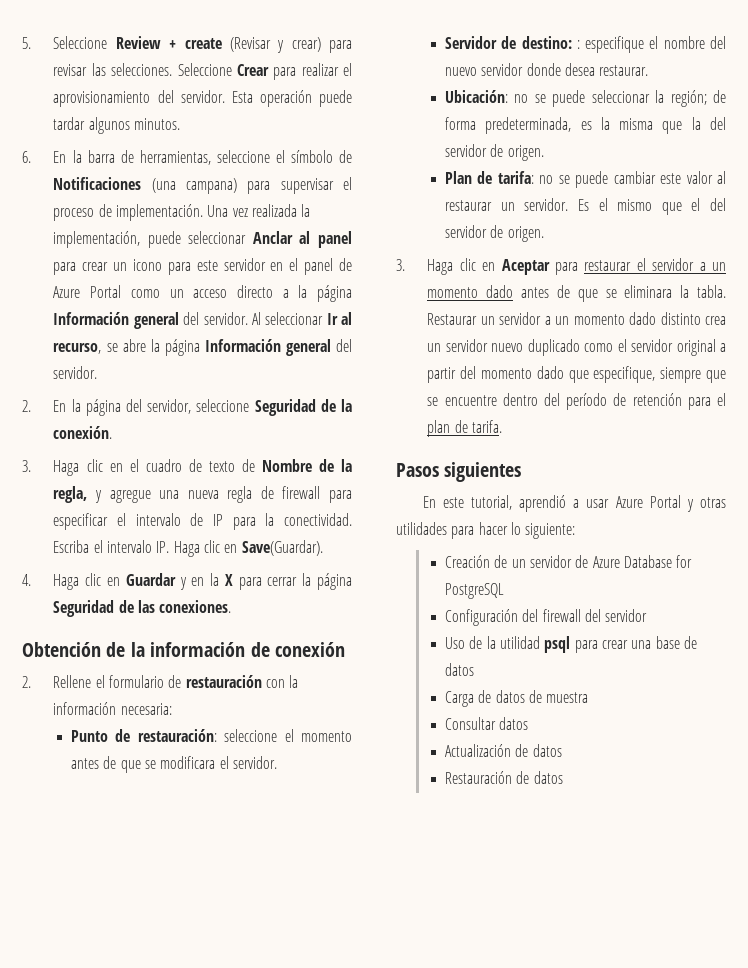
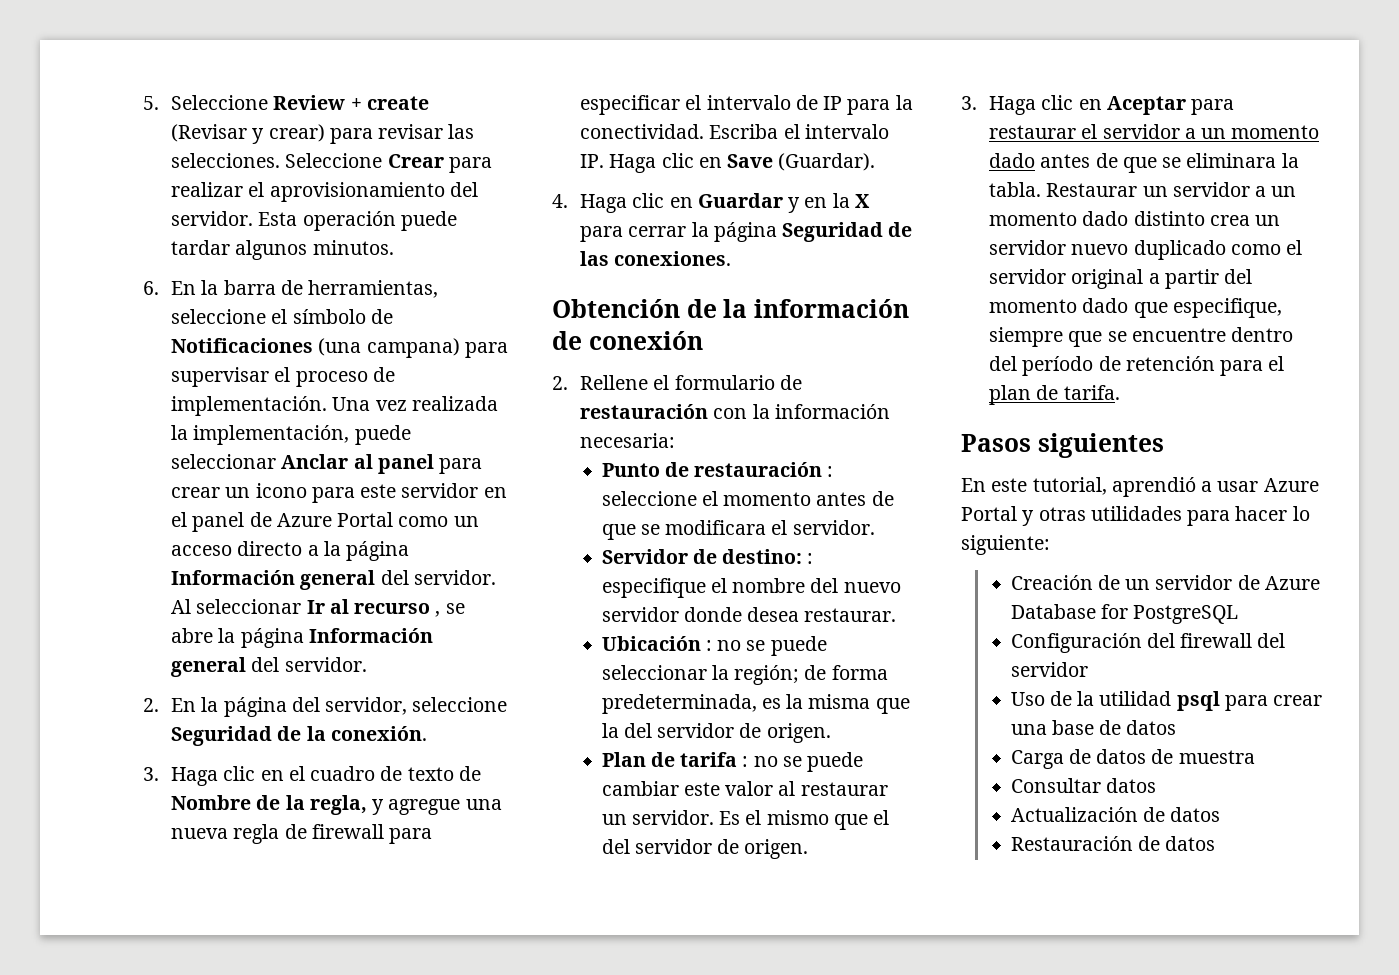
- Al seleccionar Ir al recurso, se abre la página Información general del servidor.
+ Al seleccionar Ir al recurso , se abre la página Información general del servidor.
- Escriba el intervalo IP. Haga clic en Save(Guardar).
+ Escriba el intervalo IP. Haga clic en Save (Guardar).
- Punto de restauración: seleccione el momento antes de que se modificara el servidor.
+ Punto de restauración : seleccione el momento antes de que se modificara el servidor.
- Ubicación: no se puede seleccionar la región; de forma predeterminada, es la misma que la del servidor de origen.
+ Ubicación : no se puede seleccionar la región; de forma predeterminada, es la misma que la del servidor de origen.
- Plan de tarifa: no se puede cambiar este valor al restaurar un servidor.
+ Plan de tarifa : no se puede cambiar este valor al restaurar un servidor.

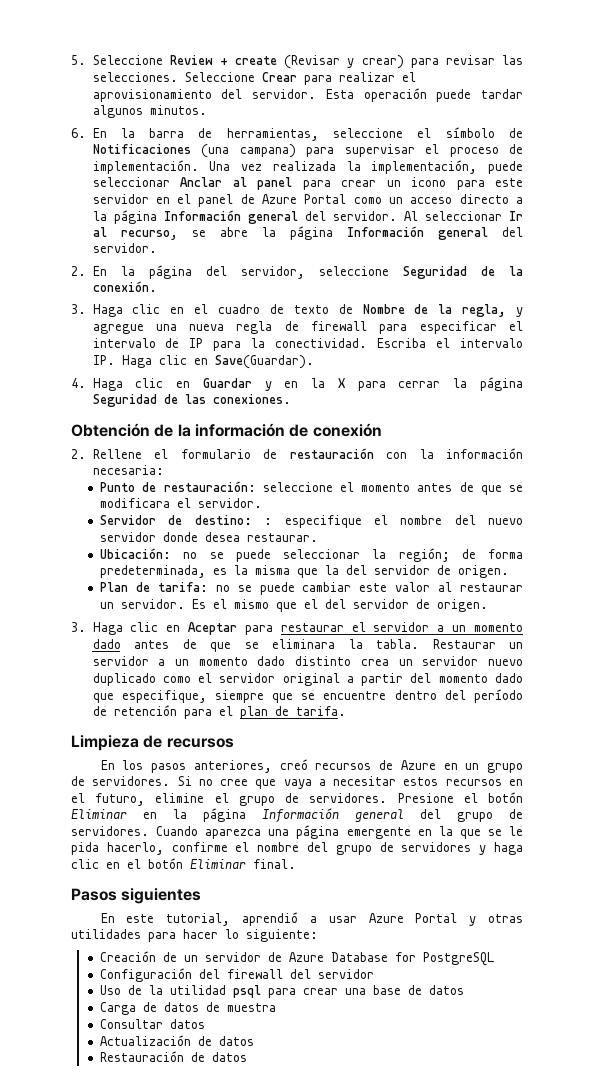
- Al seleccionar Ir al recurso , se abre la página Información general del servidor.
+ Al seleccionar Ir al recurso, se abre la página Información general del servidor.
- Escriba el intervalo IP. Haga clic en Save (Guardar).
+ Escriba el intervalo IP. Haga clic en Save(Guardar).
- Punto de restauración : seleccione el momento antes de que se modificara el servidor.
+ Punto de restauración: seleccione el momento antes de que se modificara el servidor.
- Ubicación : no se puede seleccionar la región; de forma predeterminada, es la misma que la del servidor de origen.
+ Ubicación: no se puede seleccionar la región; de forma predeterminada, es la misma que la del servidor de origen.
- Plan de tarifa : no se puede cambiar este valor al restaurar un servidor.
+ Plan de tarifa: no se puede cambiar este valor al restaurar un servidor.
+ Limpieza de recursos
+ En los pasos anteriores, creó recursos de Azure en un grupo de servidores. Si no cree que vaya a necesitar estos recursos en el futuro, elimine el grupo de servidores. Presione el botón Eliminar en la página Información general del grupo de servidores. Cuando aparezca una página emergente en la que se le pida hacerlo, confirme el nombre del grupo de servidores y haga clic en el botón Eliminar final.

